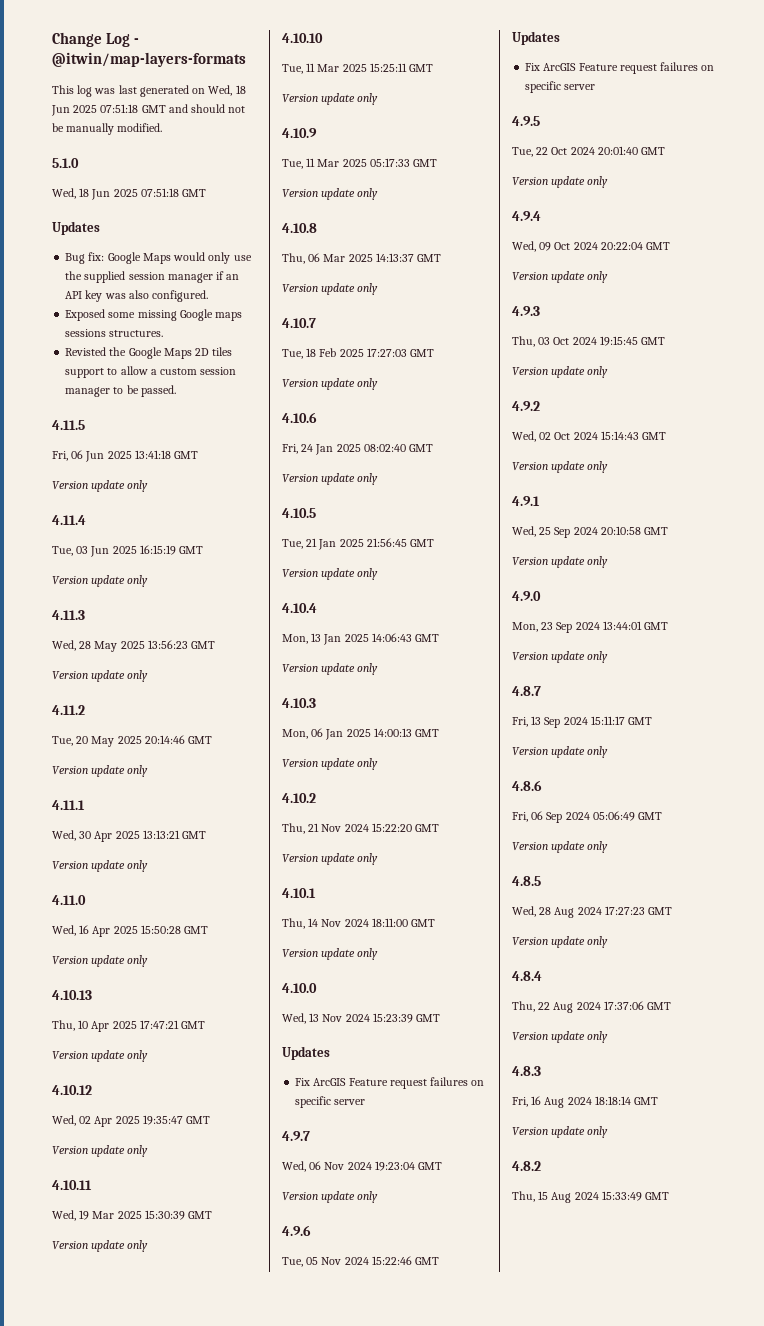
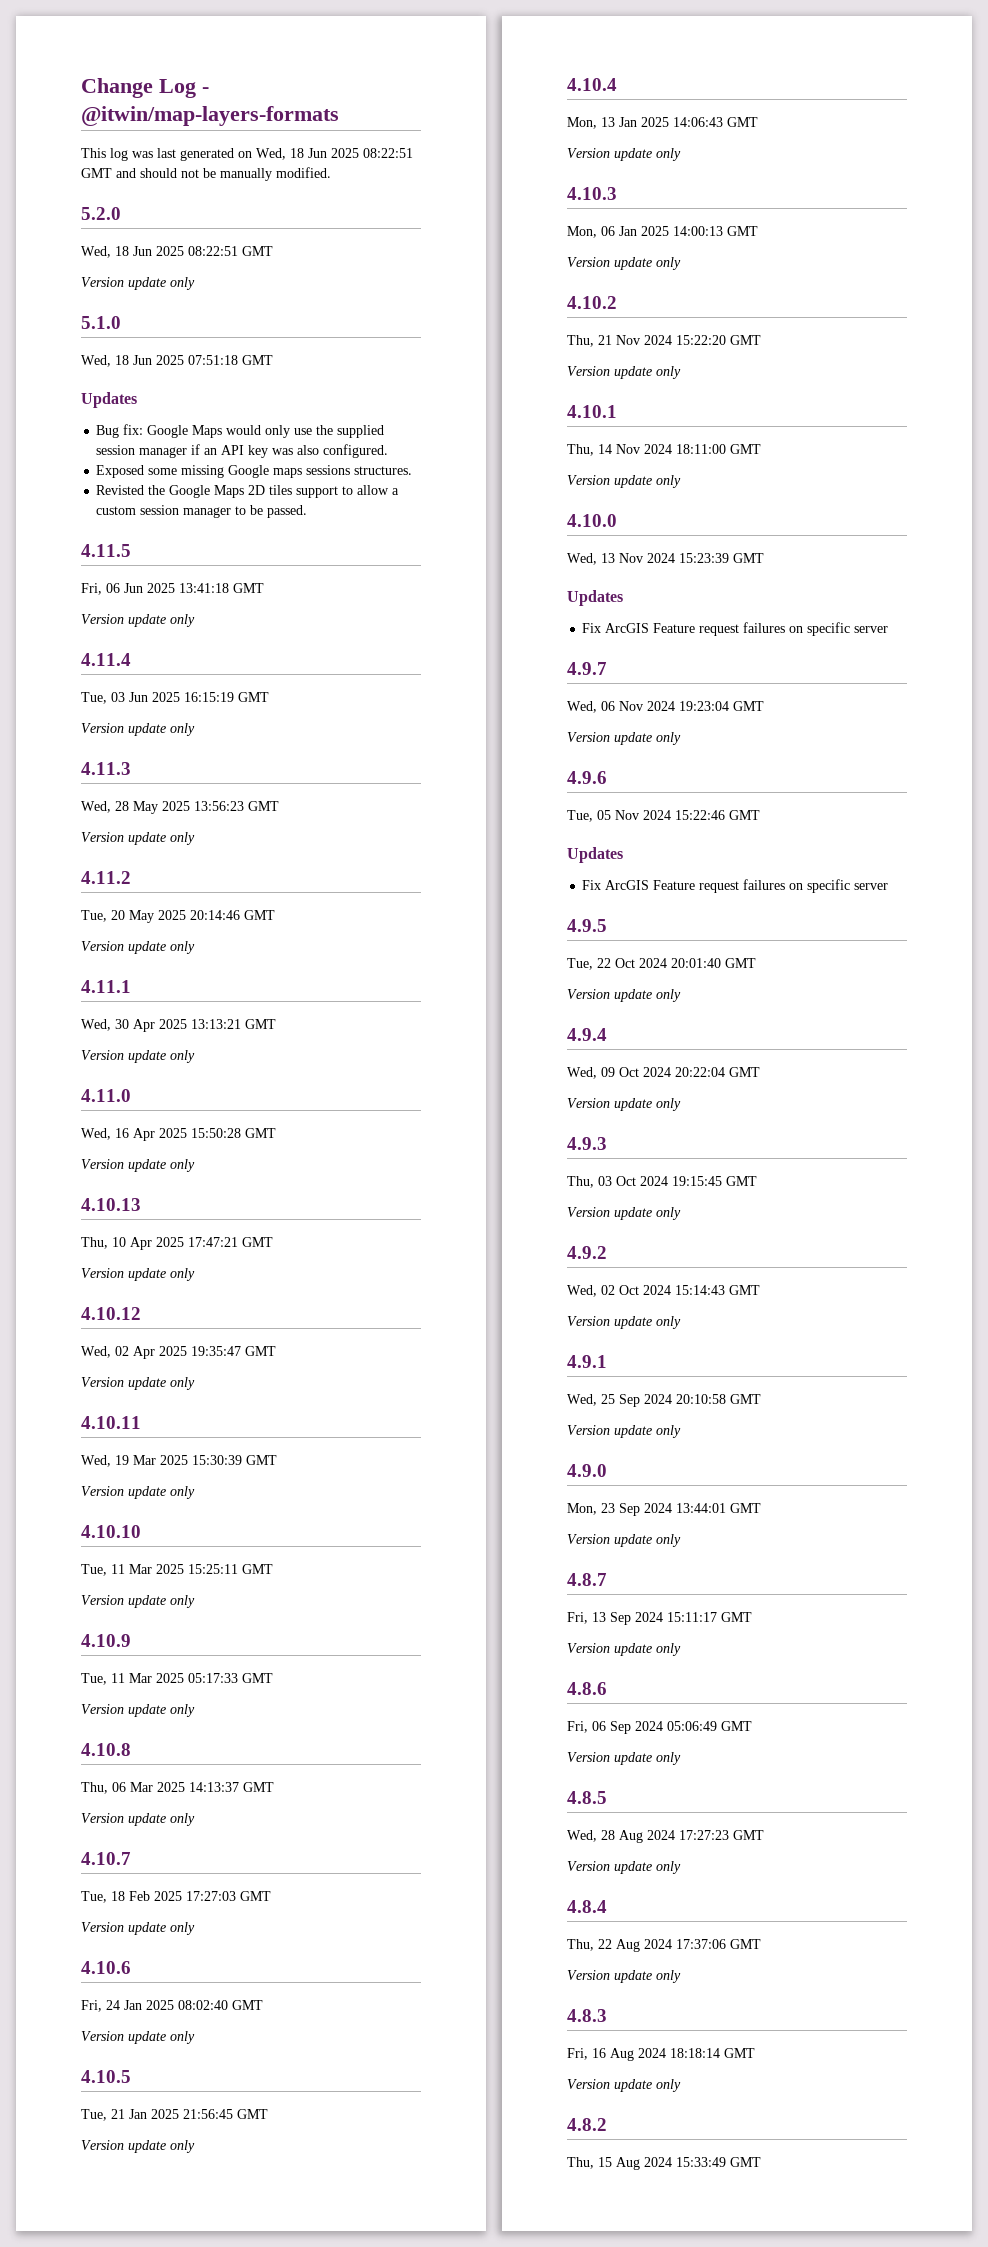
- This log was last generated on Wed, 18 Jun 2025 07:51:18 GMT and should not be manually modified.
+ This log was last generated on Wed, 18 Jun 2025 08:22:51 GMT and should not be manually modified.
+ 5.2.0
+ Wed, 18 Jun 2025 08:22:51 GMT
+ Version update only

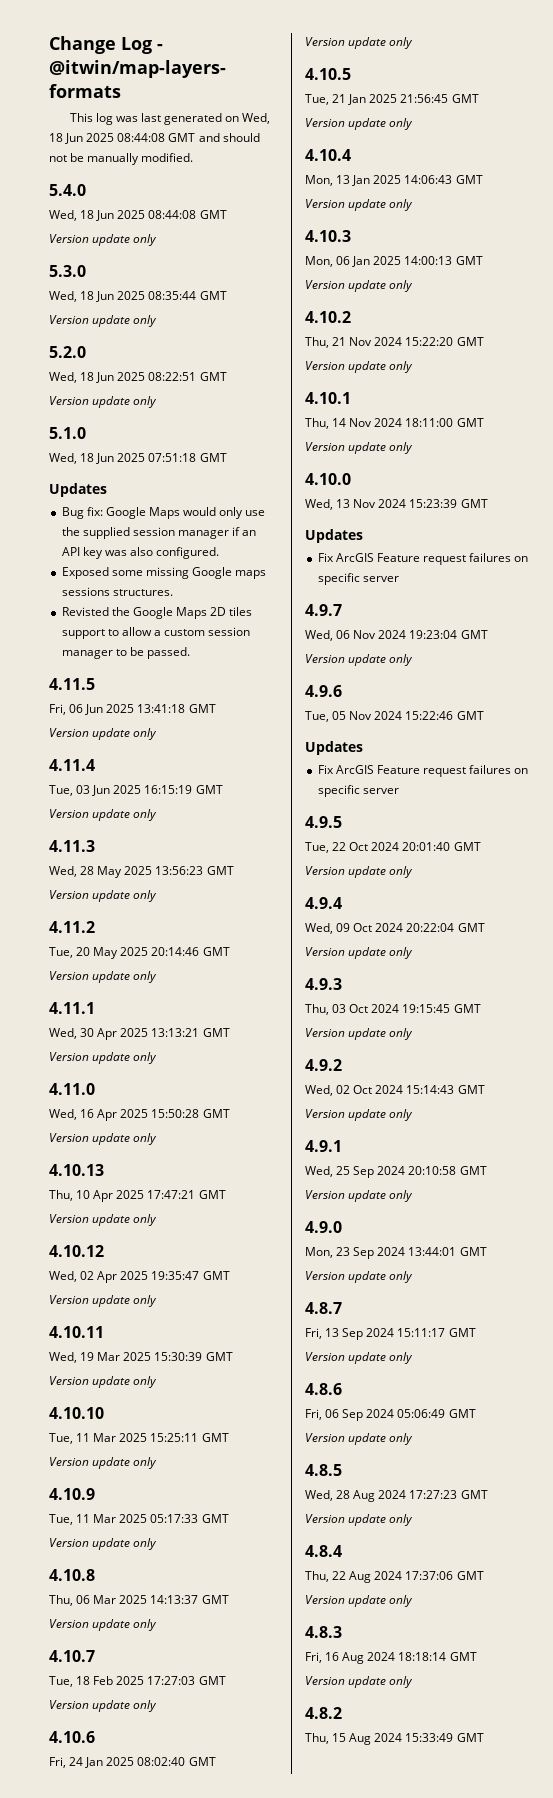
- This log was last generated on Wed, 18 Jun 2025 08:22:51 GMT and should not be manually modified.
+ This log was last generated on Wed, 18 Jun 2025 08:44:08 GMT and should not be manually modified.
+ 5.4.0
+ Wed, 18 Jun 2025 08:44:08 GMT
+ Version update only
+ 5.3.0
+ Wed, 18 Jun 2025 08:35:44 GMT
+ Version update only

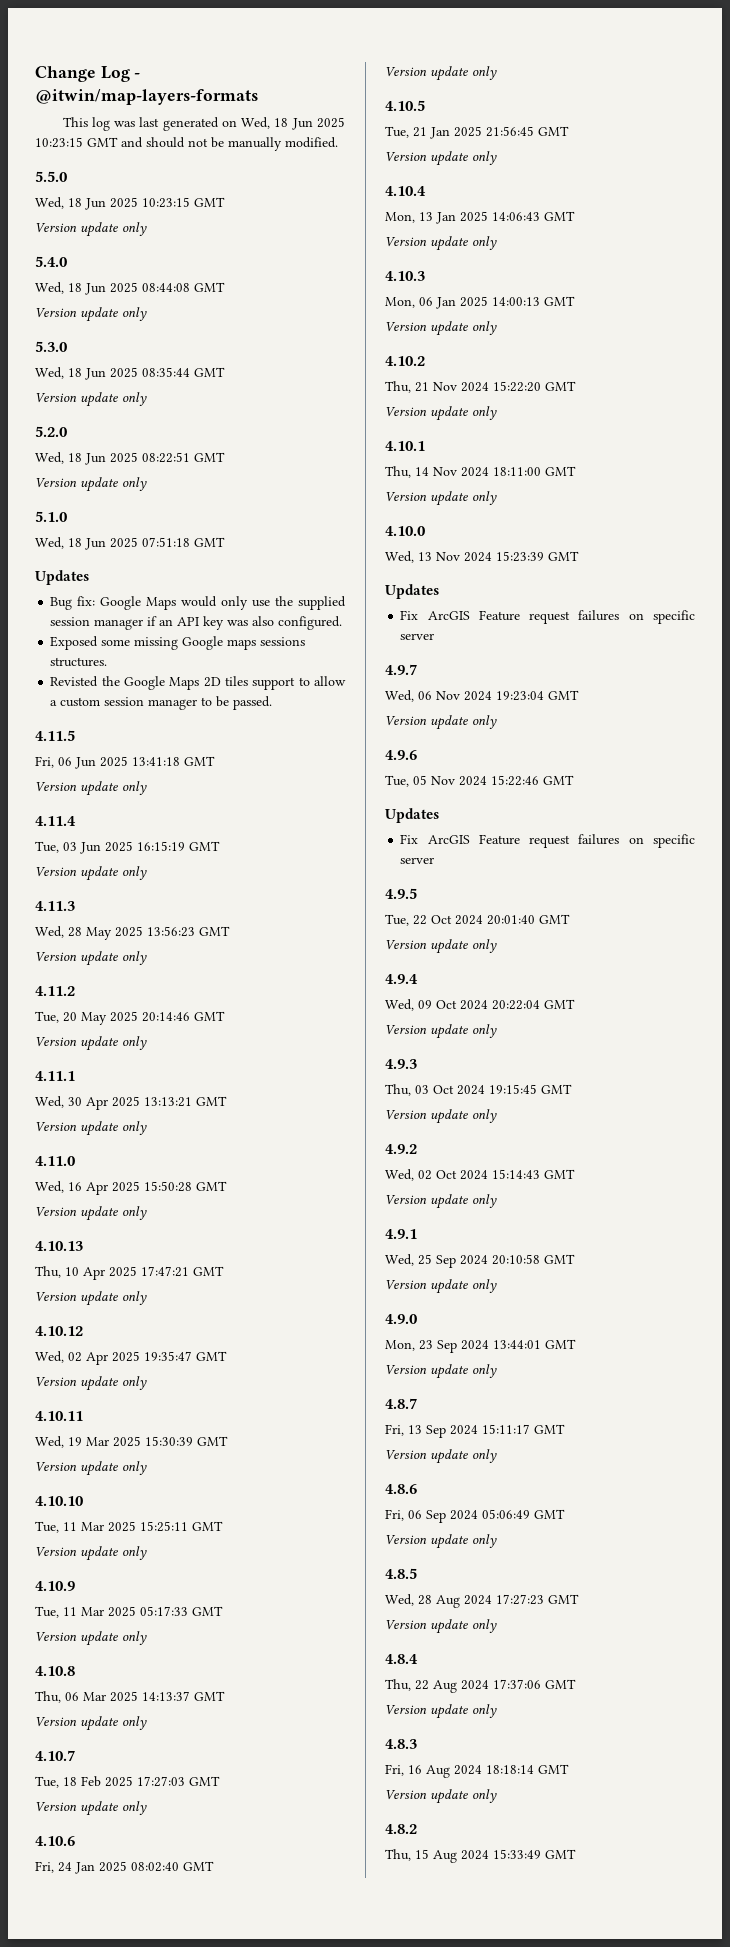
- This log was last generated on Wed, 18 Jun 2025 08:44:08 GMT and should not be manually modified.
+ This log was last generated on Wed, 18 Jun 2025 10:23:15 GMT and should not be manually modified.
+ 5.5.0
+ Wed, 18 Jun 2025 10:23:15 GMT
+ Version update only

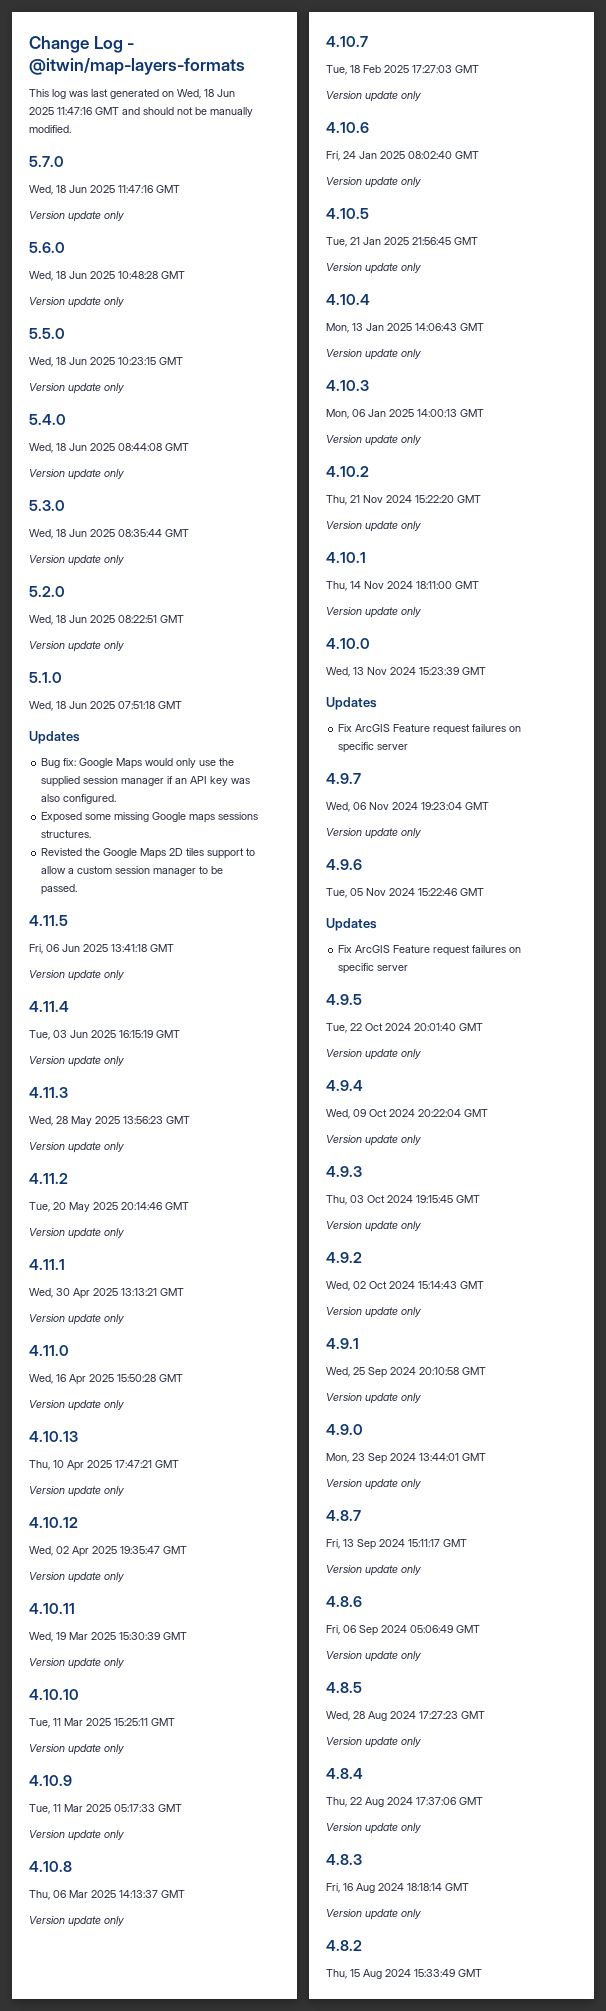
- This log was last generated on Wed, 18 Jun 2025 10:23:15 GMT and should not be manually modified.
+ This log was last generated on Wed, 18 Jun 2025 11:47:16 GMT and should not be manually modified.
+ 5.7.0
+ Wed, 18 Jun 2025 11:47:16 GMT
+ Version update only
+ 5.6.0
+ Wed, 18 Jun 2025 10:48:28 GMT
+ Version update only

